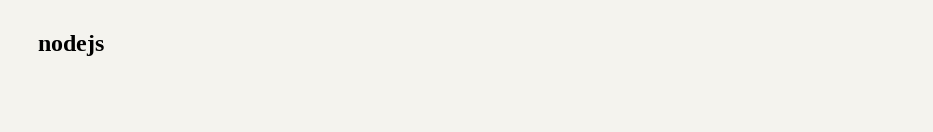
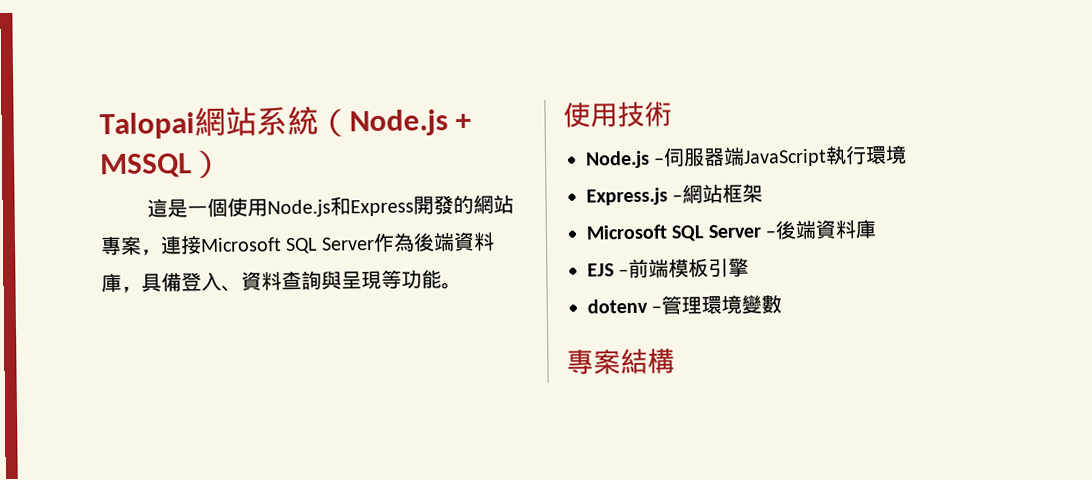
- nodejs
+ Talopai網站系統（Node.js + MSSQL）
+ 這是一個使用Node.js和Express開發的網站專案，連接Microsoft SQL Server作為後端資料庫，具備登入、資料查詢與呈現等功能。
+ 使用技術
+ Node.js –伺服器端JavaScript執行環境
+ Express.js –網站框架
+ Microsoft SQL Server –後端資料庫
+ EJS –前端模板引擎
+ dotenv –管理環境變數
+ 專案結構

